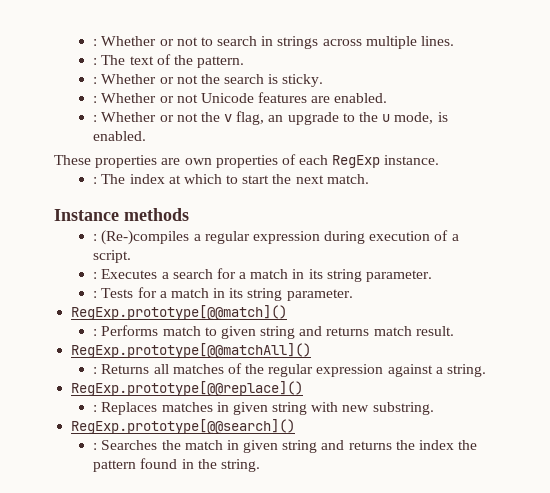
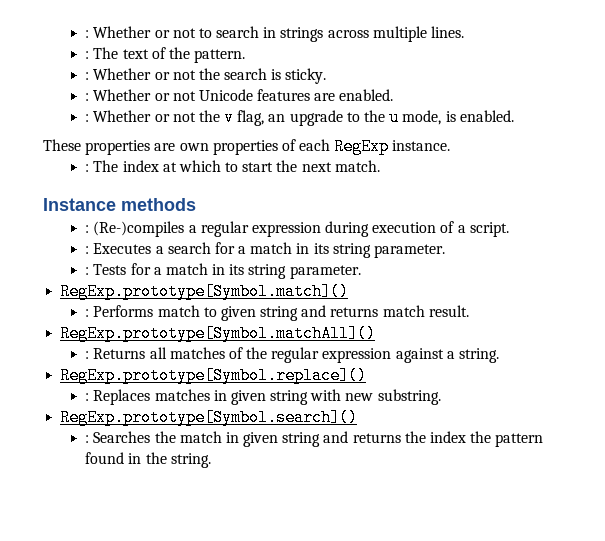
- RegExp.prototype[@@match]()
+ RegExp.prototype[Symbol.match]()
- RegExp.prototype[@@matchAll]()
+ RegExp.prototype[Symbol.matchAll]()
- RegExp.prototype[@@replace]()
+ RegExp.prototype[Symbol.replace]()
- RegExp.prototype[@@search]()
+ RegExp.prototype[Symbol.search]()

